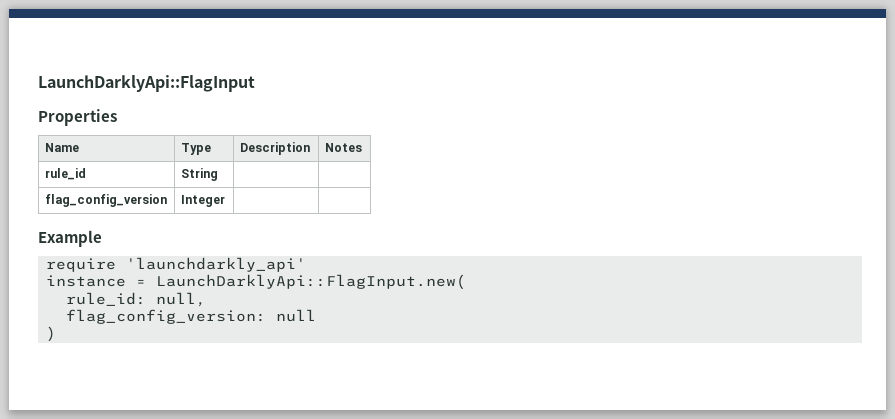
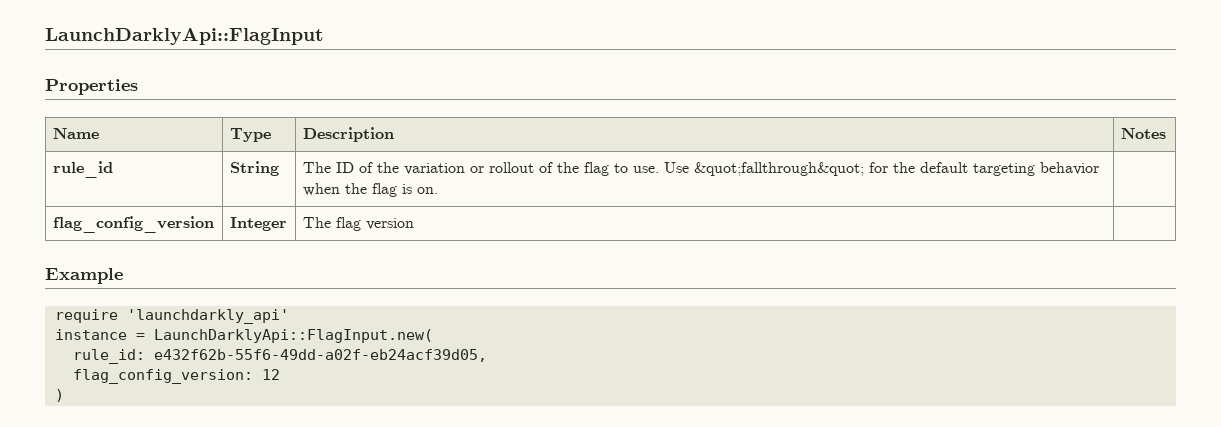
- rule_id | String | |
+ rule_id | String | The ID of the variation or rollout of the flag to use. Use &quot;fallthrough&quot; for the default targeting behavior when the flag is on. |
- flag_config_version | Integer | |
+ flag_config_version | Integer | The flag version |
- rule_id: null,
+ rule_id: e432f62b-55f6-49dd-a02f-eb24acf39d05,
- flag_config_version: null
+ flag_config_version: 12

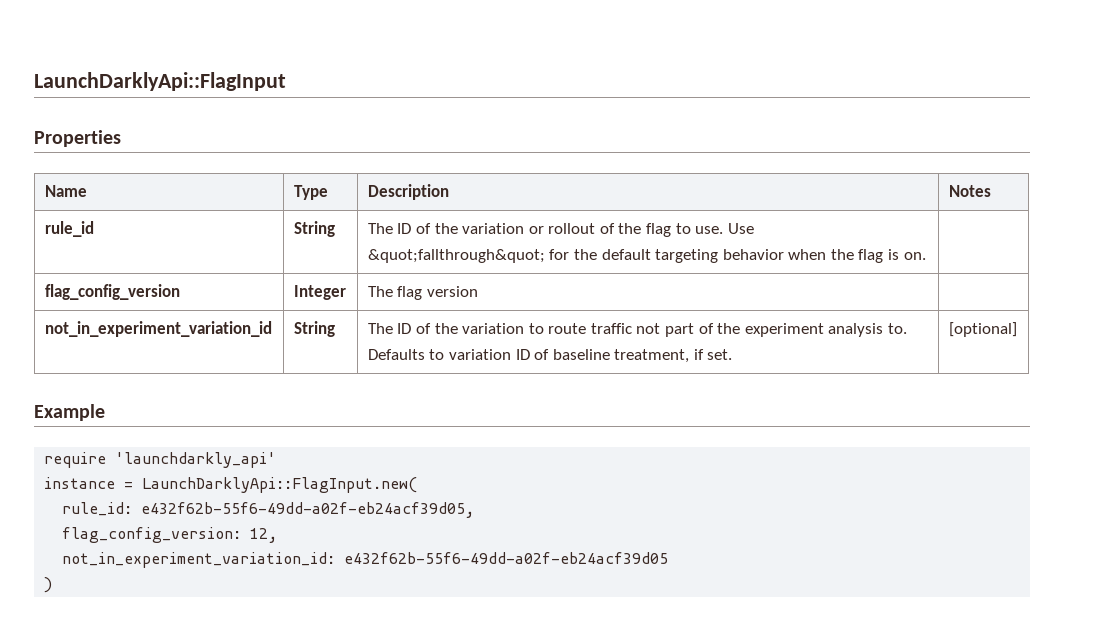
+ not_in_experiment_variation_id | String | The ID of the variation to route traffic not part of the experiment analysis to. Defaults to variation ID of baseline treatment, if set. | [optional]
- flag_config_version: 12
+ flag_config_version: 12,
+ not_in_experiment_variation_id: e432f62b-55f6-49dd-a02f-eb24acf39d05

